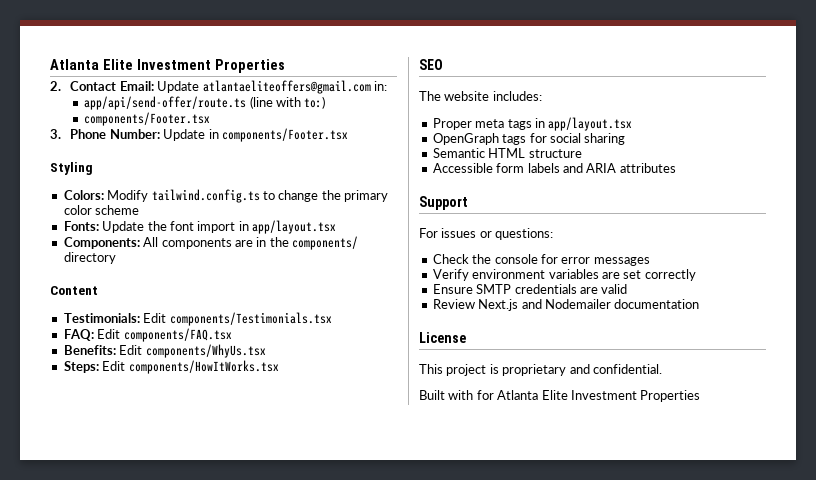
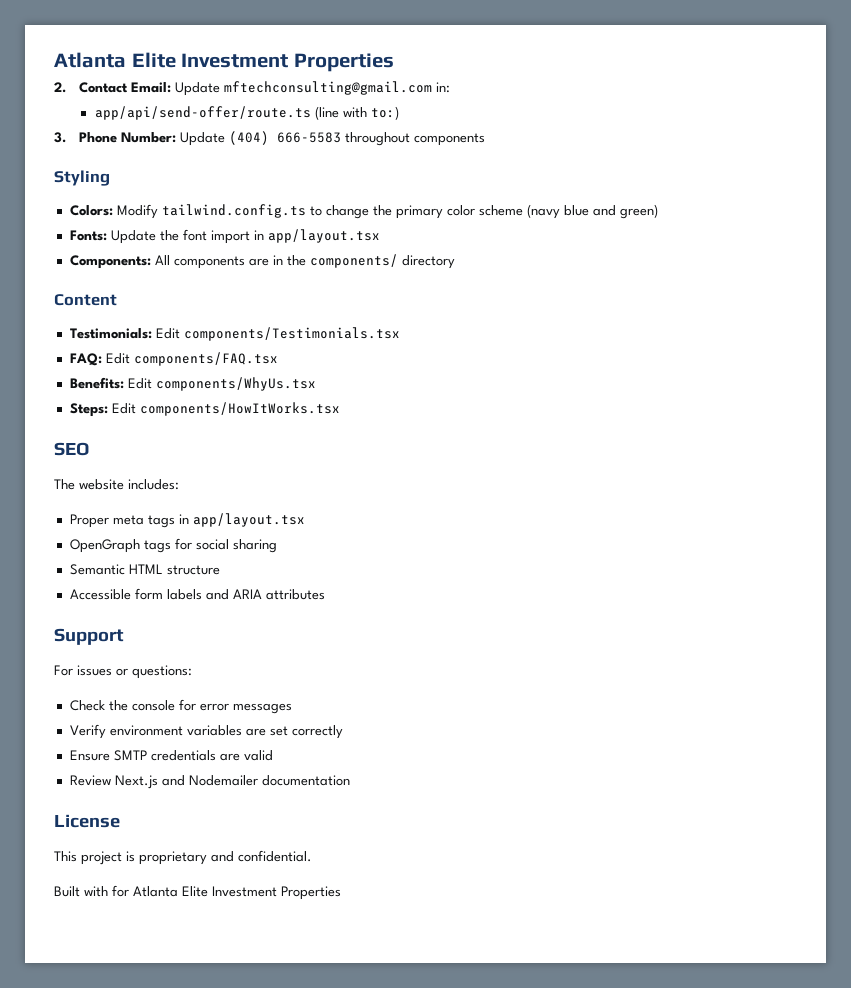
- 2. Contact Email: Update atlantaeliteoffers@gmail.com in:
+ 2. Contact Email: Update mftechconsulting@gmail.com in:
  app/api/send-offer/route.ts (line with to:)
- components/Footer.tsx
- 3. Phone Number: Update in components/Footer.tsx
+ 3. Phone Number: Update (404) 666-5583 throughout components
- Colors: Modify tailwind.config.ts to change the primary color scheme
+ Colors: Modify tailwind.config.ts to change the primary color scheme (navy blue and green)

